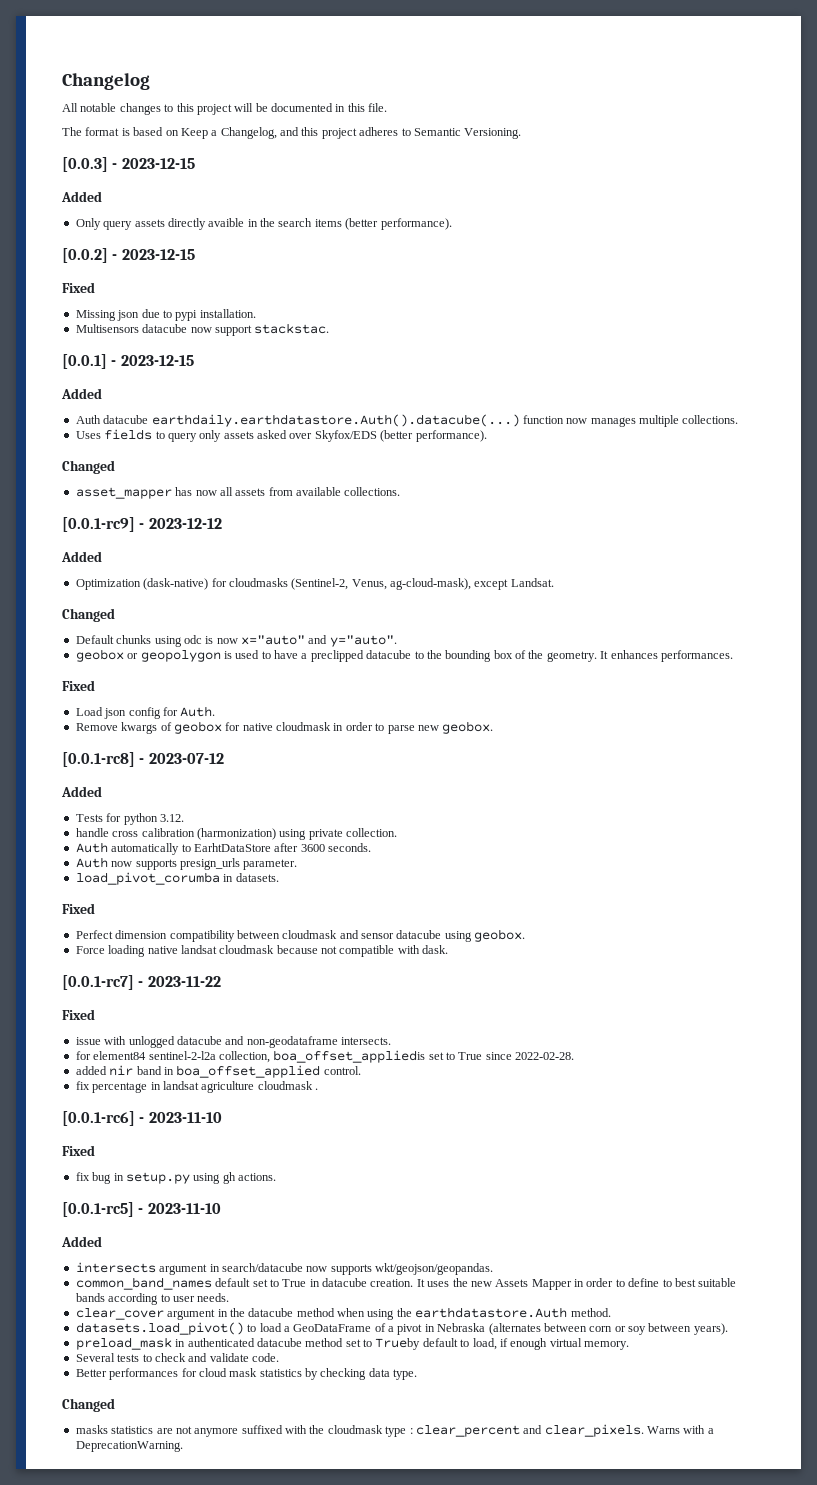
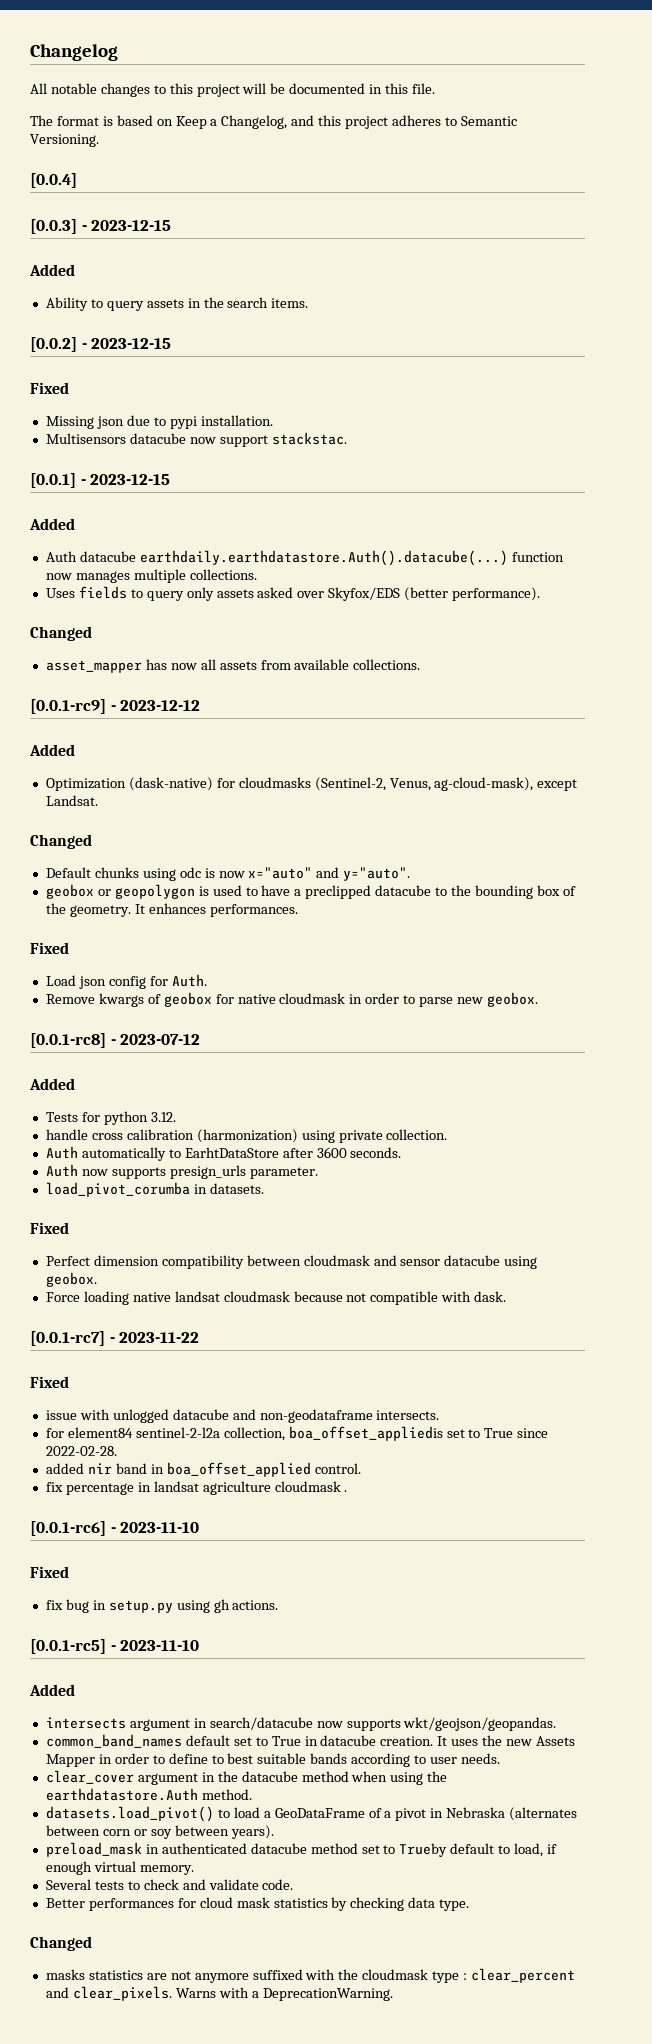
+ [0.0.4]
- Only query assets directly avaible in the search items (better performance).
+ Ability to query assets in the search items.

